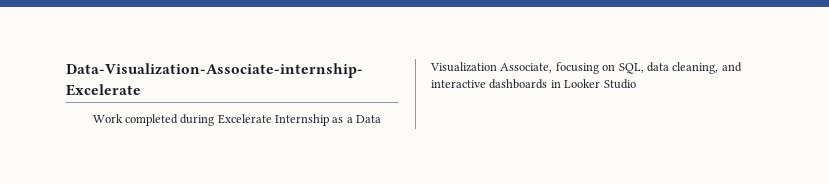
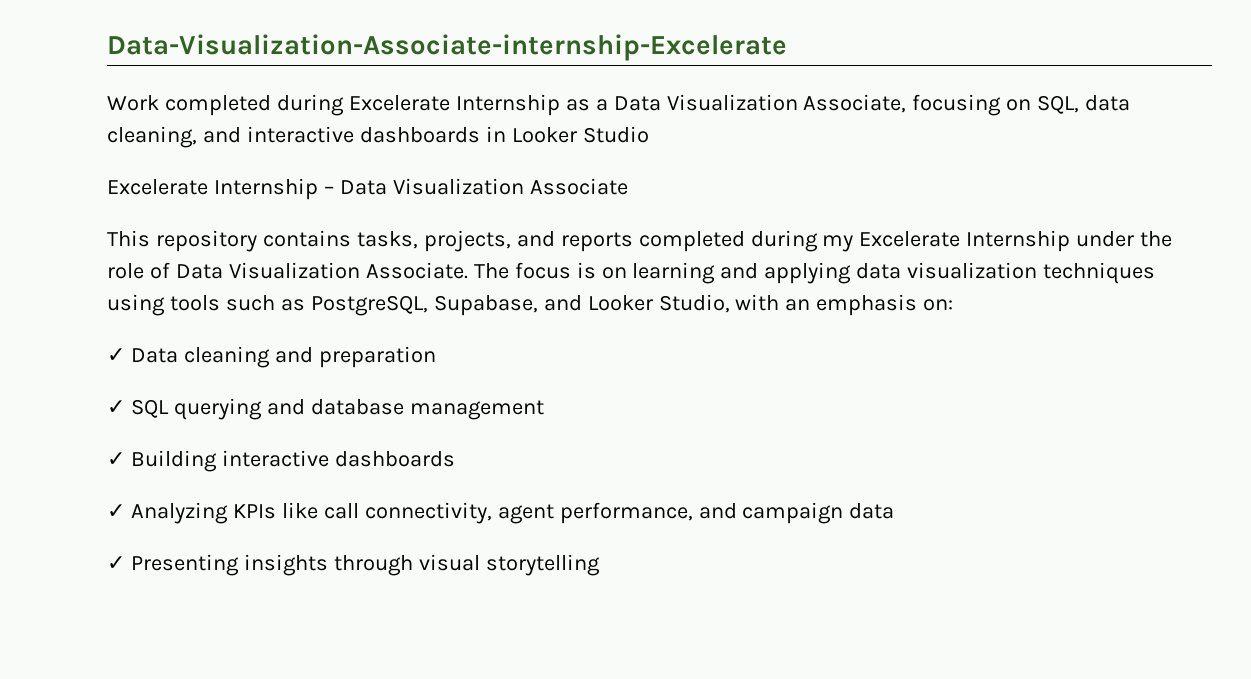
+ Excelerate Internship – Data Visualization Associate
+ This repository contains tasks, projects, and reports completed during my Excelerate Internship under the role of Data Visualization Associate. The focus is on learning and applying data visualization techniques using tools such as PostgreSQL, Supabase, and Looker Studio, with an emphasis on:
+ ✓ Data cleaning and preparation
+ ✓ SQL querying and database management
+ ✓ Building interactive dashboards
+ ✓ Analyzing KPIs like call connectivity, agent performance, and campaign data
+ ✓ Presenting insights through visual storytelling

